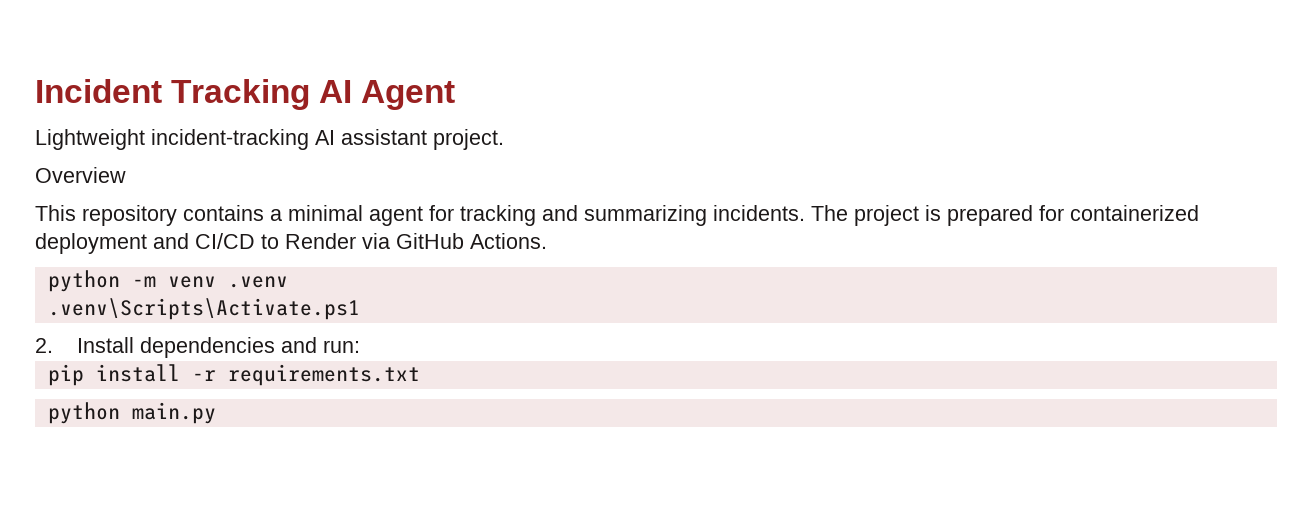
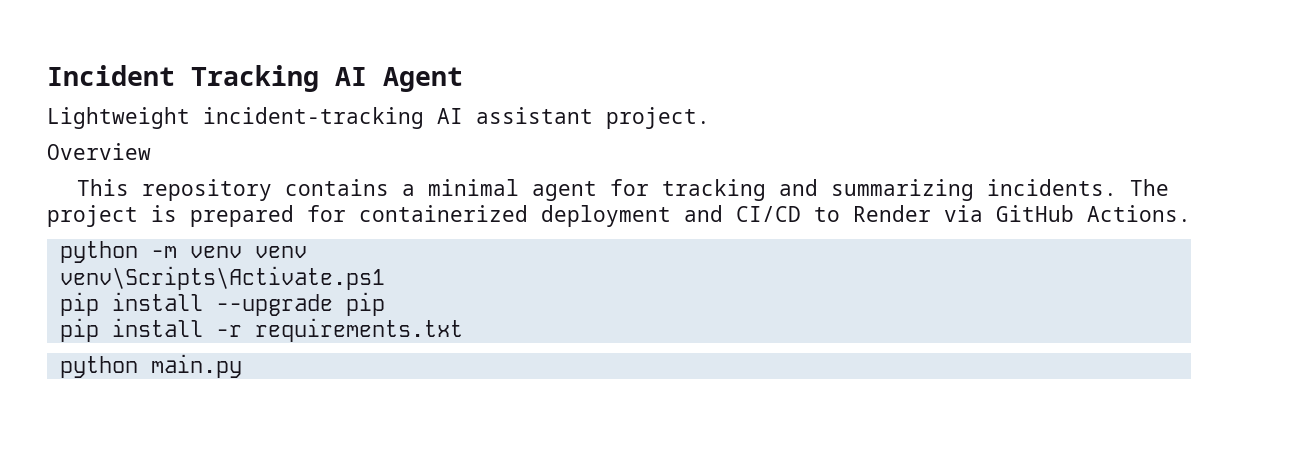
- python -m venv .venv
- .venv\Scripts\Activate.ps1
- 2. Install dependencies and run:
+ python -m venv venv
+ venv\Scripts\Activate.ps1
+ pip install --upgrade pip

